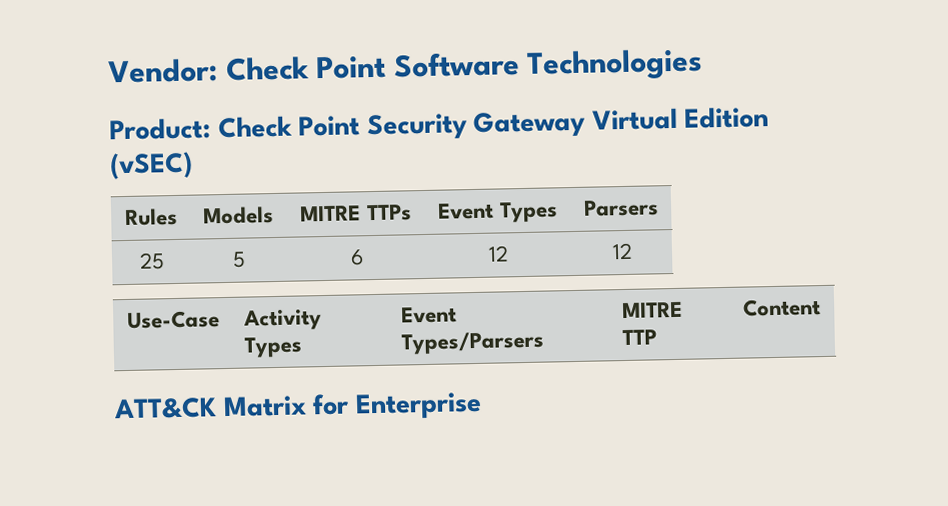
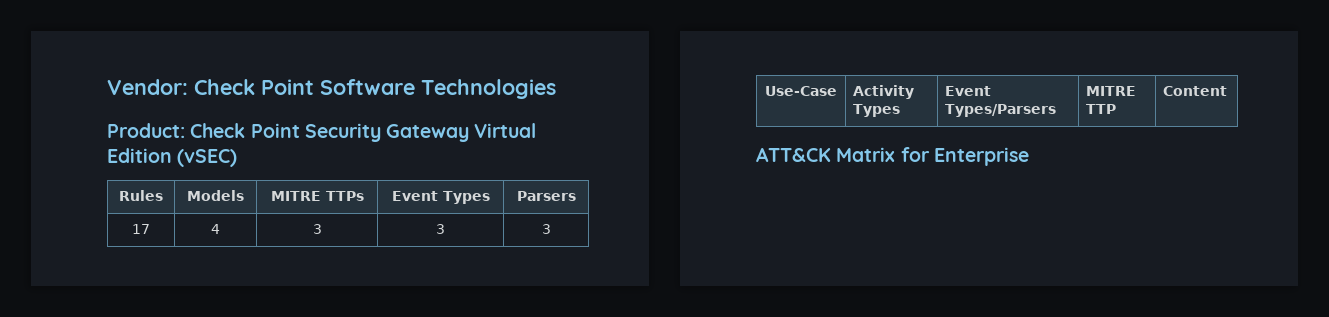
- 25 | 5 | 6 | 12 | 12
+ 17 | 4 | 3 | 3 | 3

